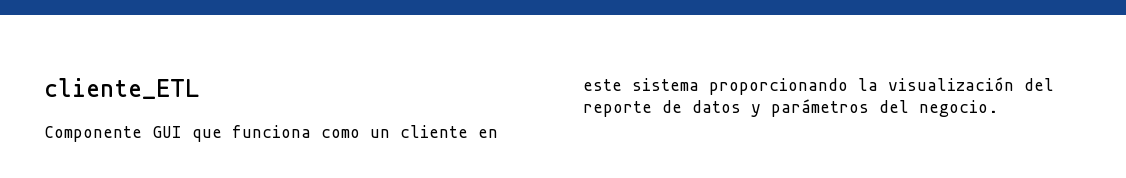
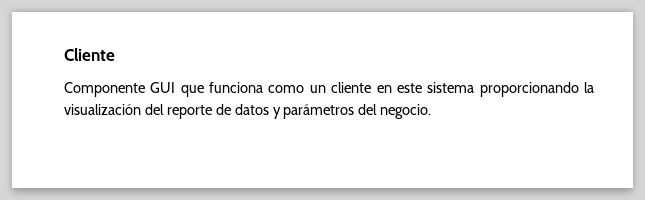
- cliente_ETL
+ Cliente

